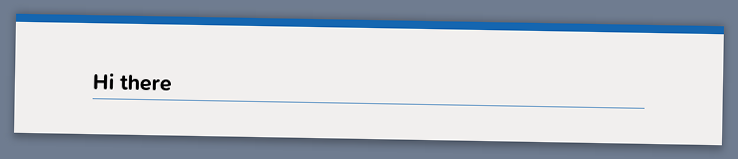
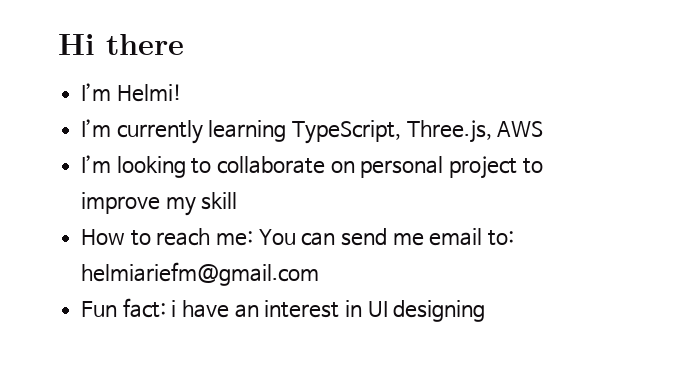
+ I’m Helmi!
+ I’m currently learning TypeScript, Three.js, AWS
+ I’m looking to collaborate on personal project to improve my skill
+ How to reach me: You can send me email to: helmiariefm@gmail.com
+ Fun fact: i have an interest in UI designing

